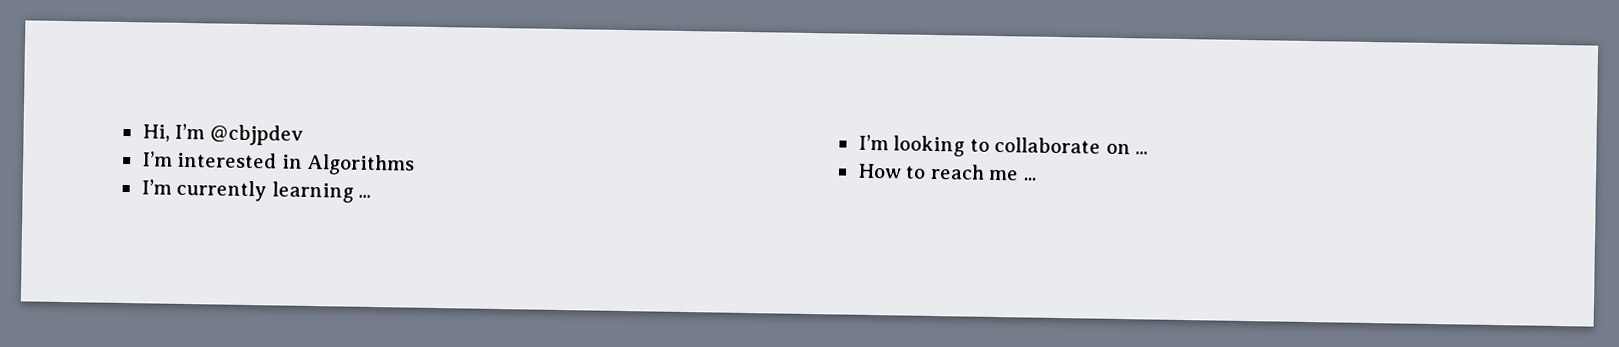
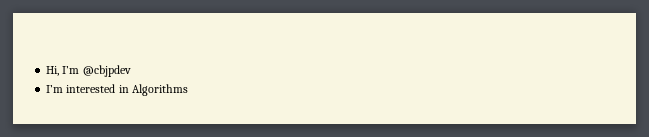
- I’m currently learning ...
- I’m looking to collaborate on ...
- How to reach me ...

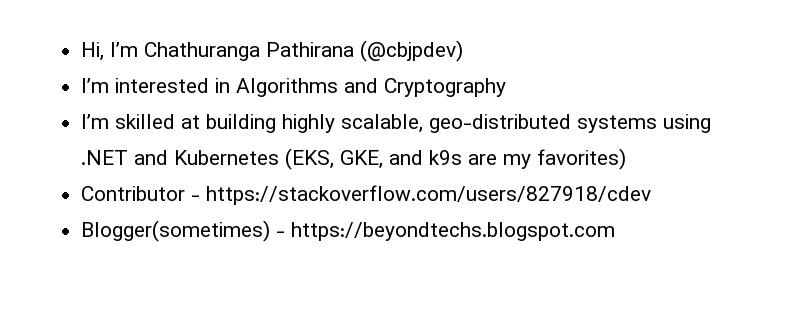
- Hi, I’m @cbjpdev
+ Hi, I’m Chathuranga Pathirana (@cbjpdev)
- I’m interested in Algorithms
+ I’m interested in Algorithms and Cryptography
+ I’m skilled at building highly scalable, geo-distributed systems using .NET and Kubernetes (EKS, GKE, and k9s are my favorites)
+ Contributor - https://stackoverflow.com/users/827918/cdev
+ Blogger(sometimes) - https://beyondtechs.blogspot.com

